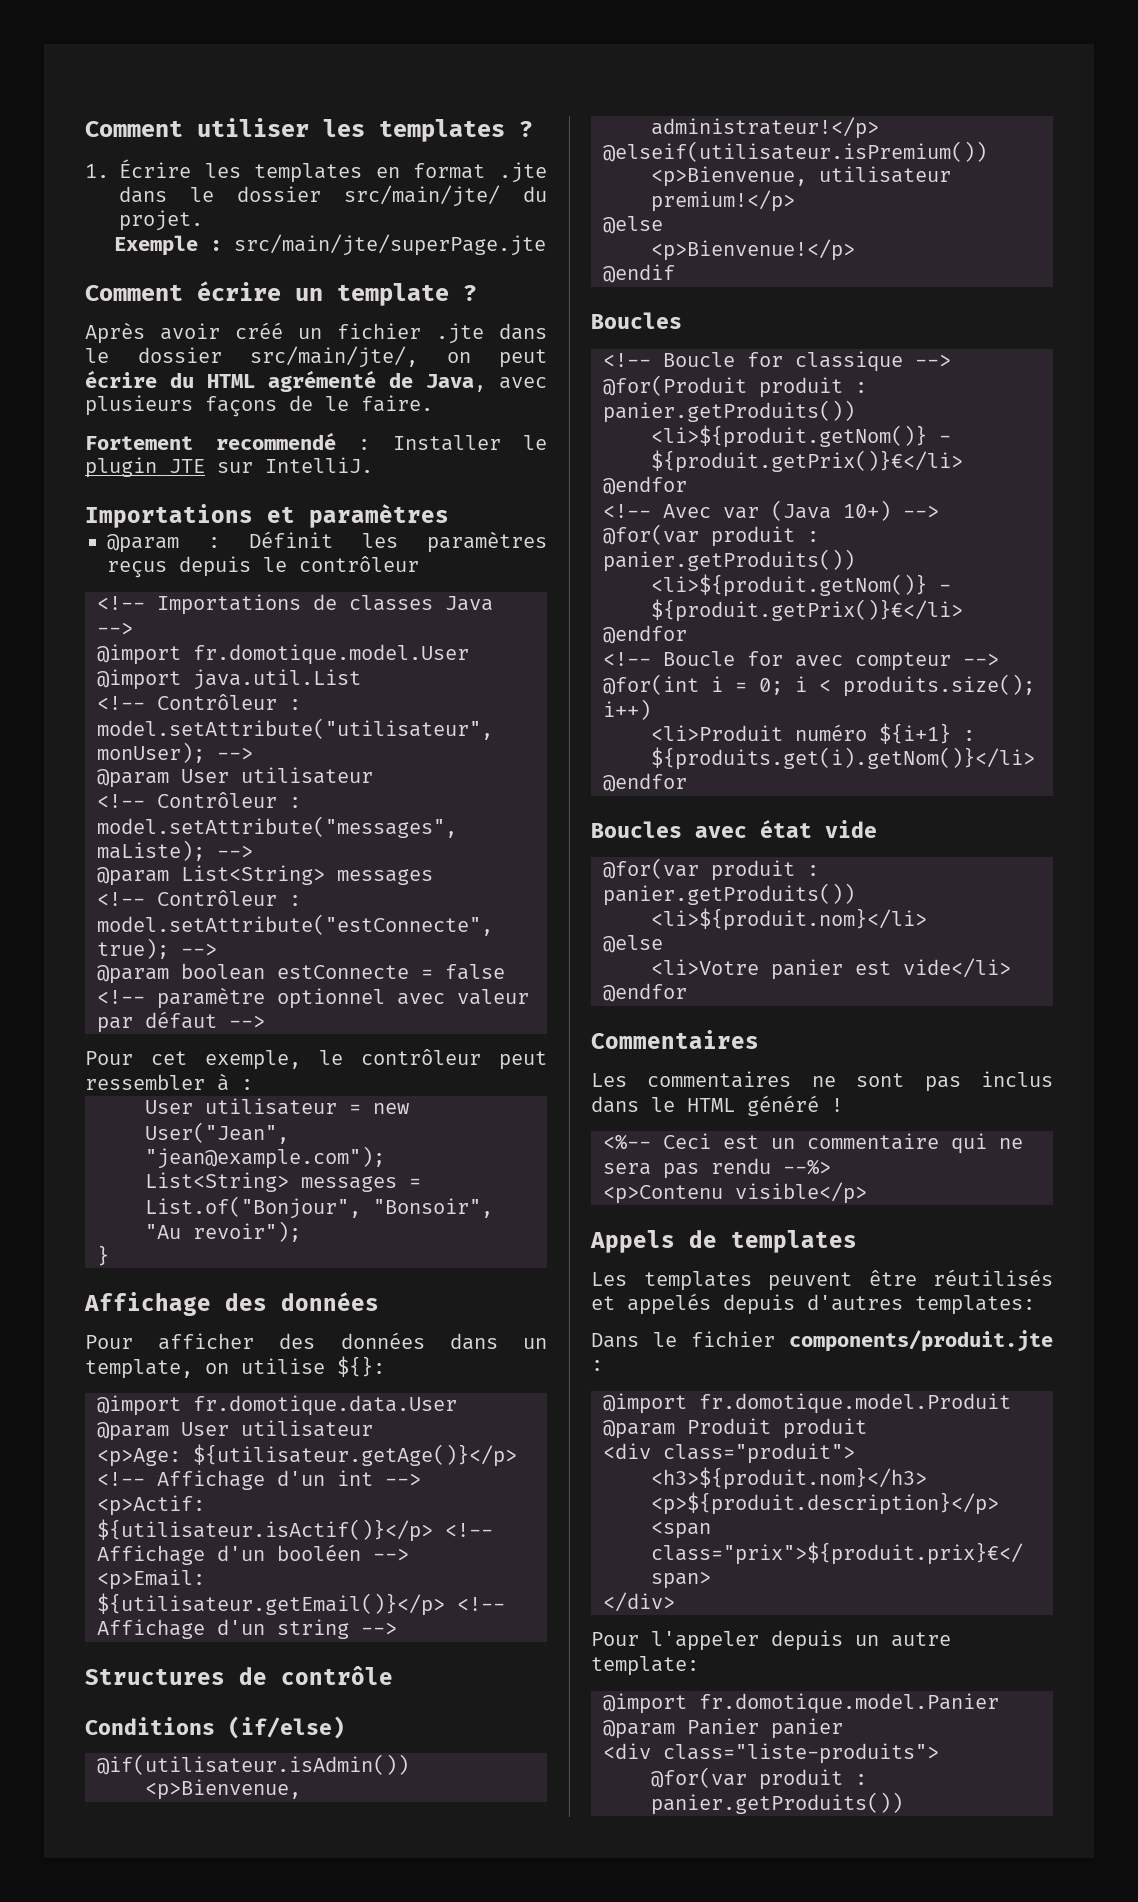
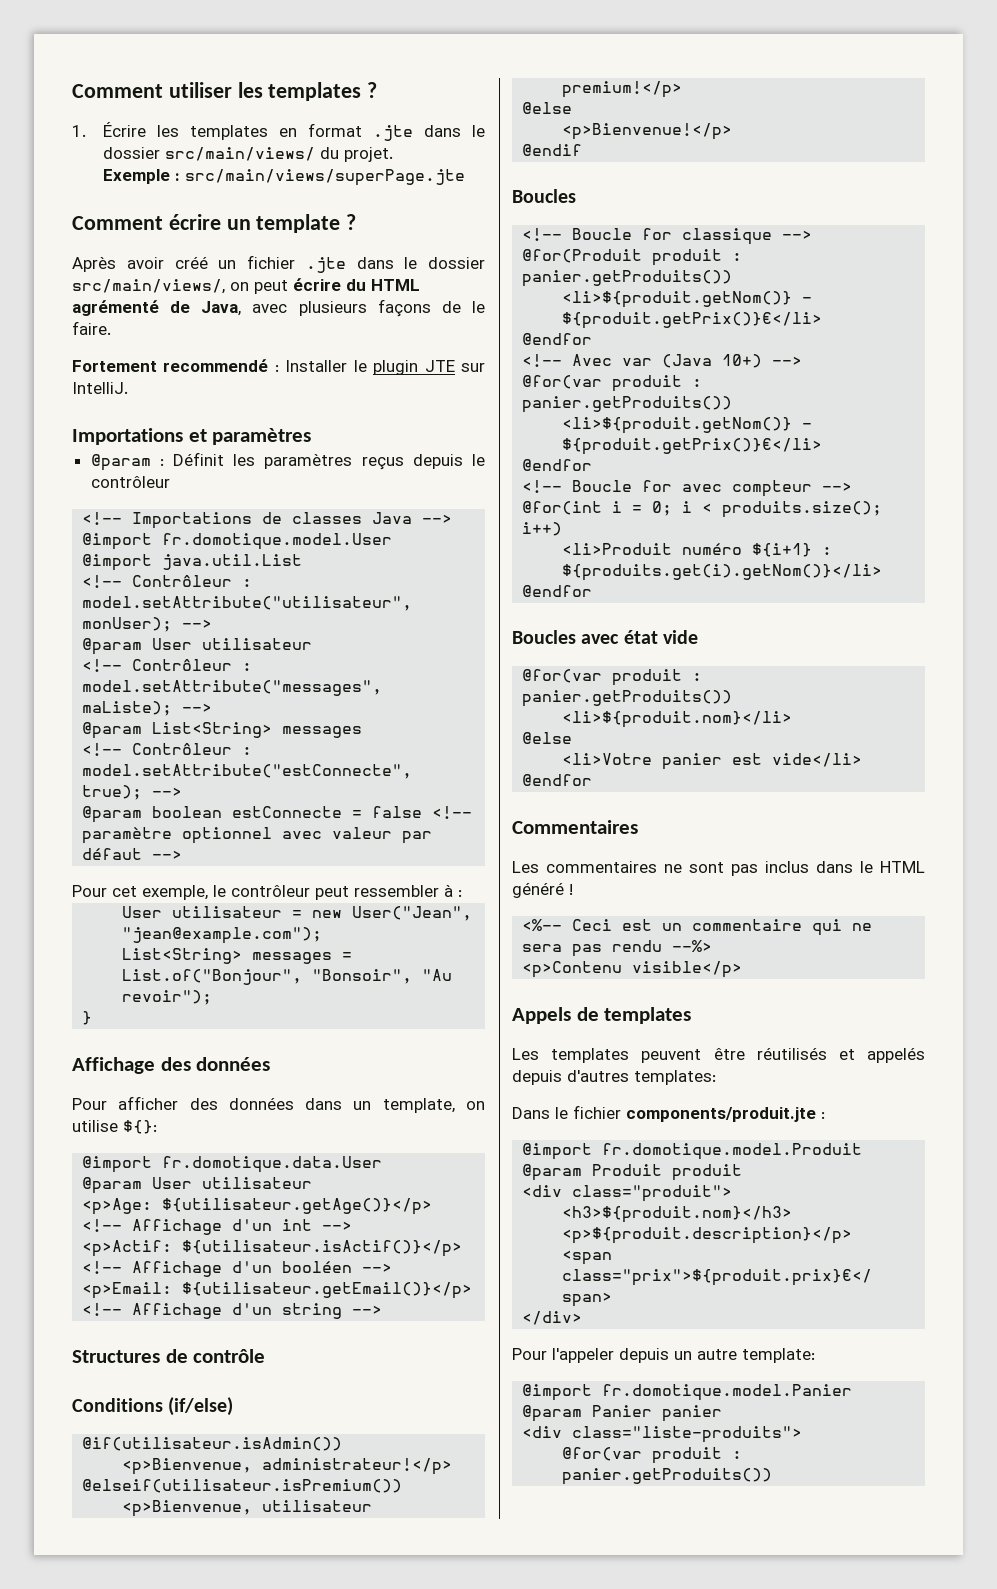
- 1. Écrire les templates en format .jte dans le dossier src/main/jte/ du projet.
+ 1. Écrire les templates en format .jte dans le dossier src/main/views/ du projet.
- Exemple : src/main/jte/superPage.jte
+ Exemple : src/main/views/superPage.jte
- Après avoir créé un fichier .jte dans le dossier src/main/jte/, on peut écrire du HTML agrémenté de Java, avec plusieurs façons de le faire.
+ Après avoir créé un fichier .jte dans le dossier src/main/views/, on peut écrire du HTML agrémenté de Java, avec plusieurs façons de le faire.

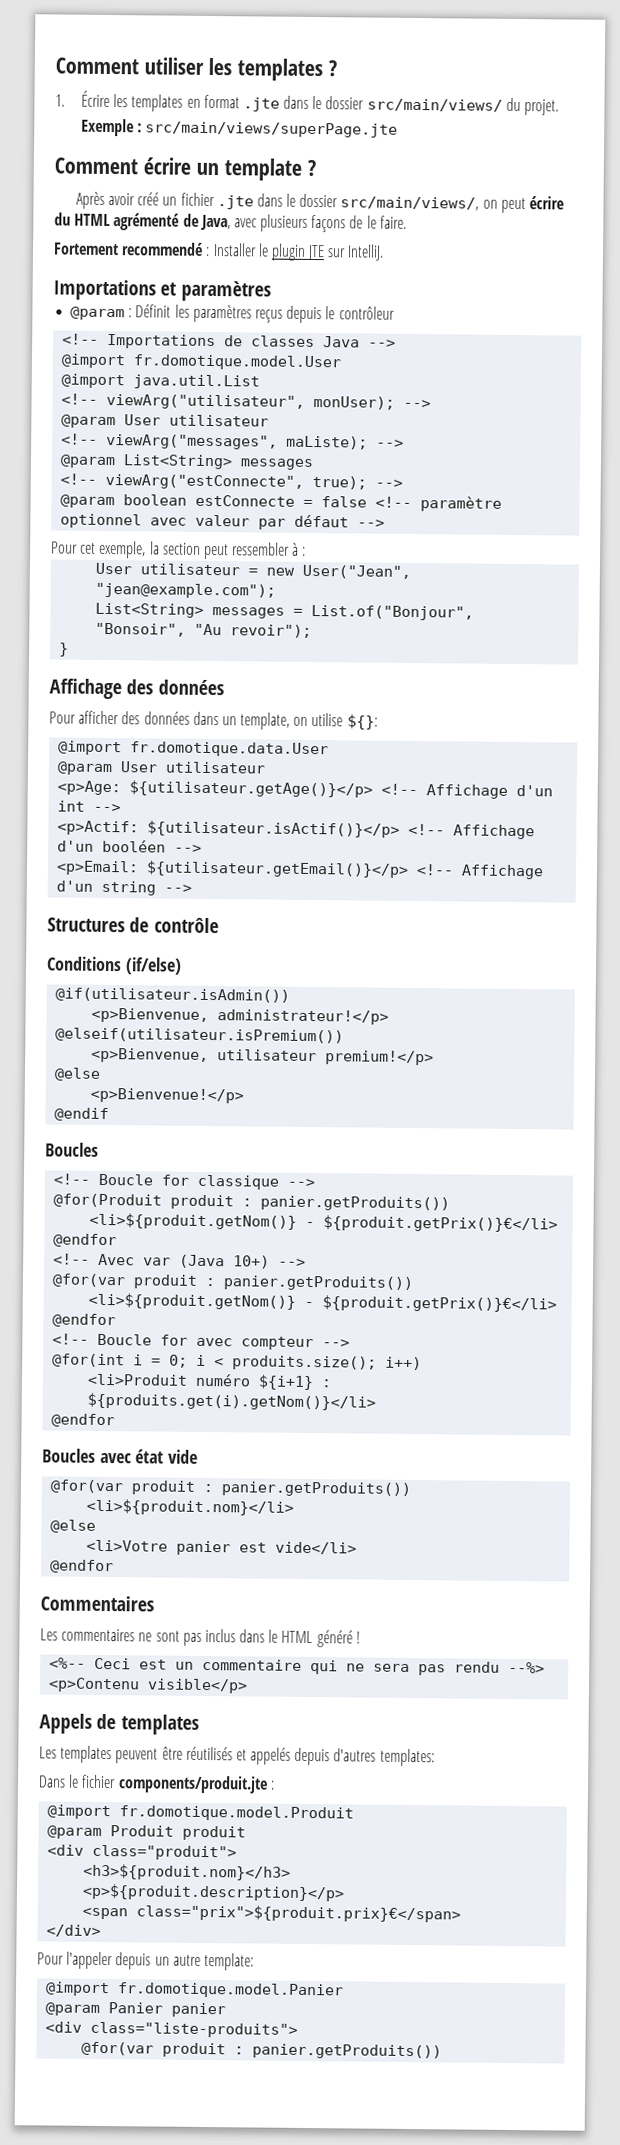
- <!-- Contrôleur : model.setAttribute("utilisateur", monUser); -->
+ <!-- viewArg("utilisateur", monUser); -->
- <!-- Contrôleur : model.setAttribute("messages", maListe); -->
+ <!-- viewArg("messages", maListe); -->
- <!-- Contrôleur : model.setAttribute("estConnecte", true); -->
+ <!-- viewArg("estConnecte", true); -->
- Pour cet exemple, le contrôleur peut ressembler à :
+ Pour cet exemple, la section peut ressembler à :

